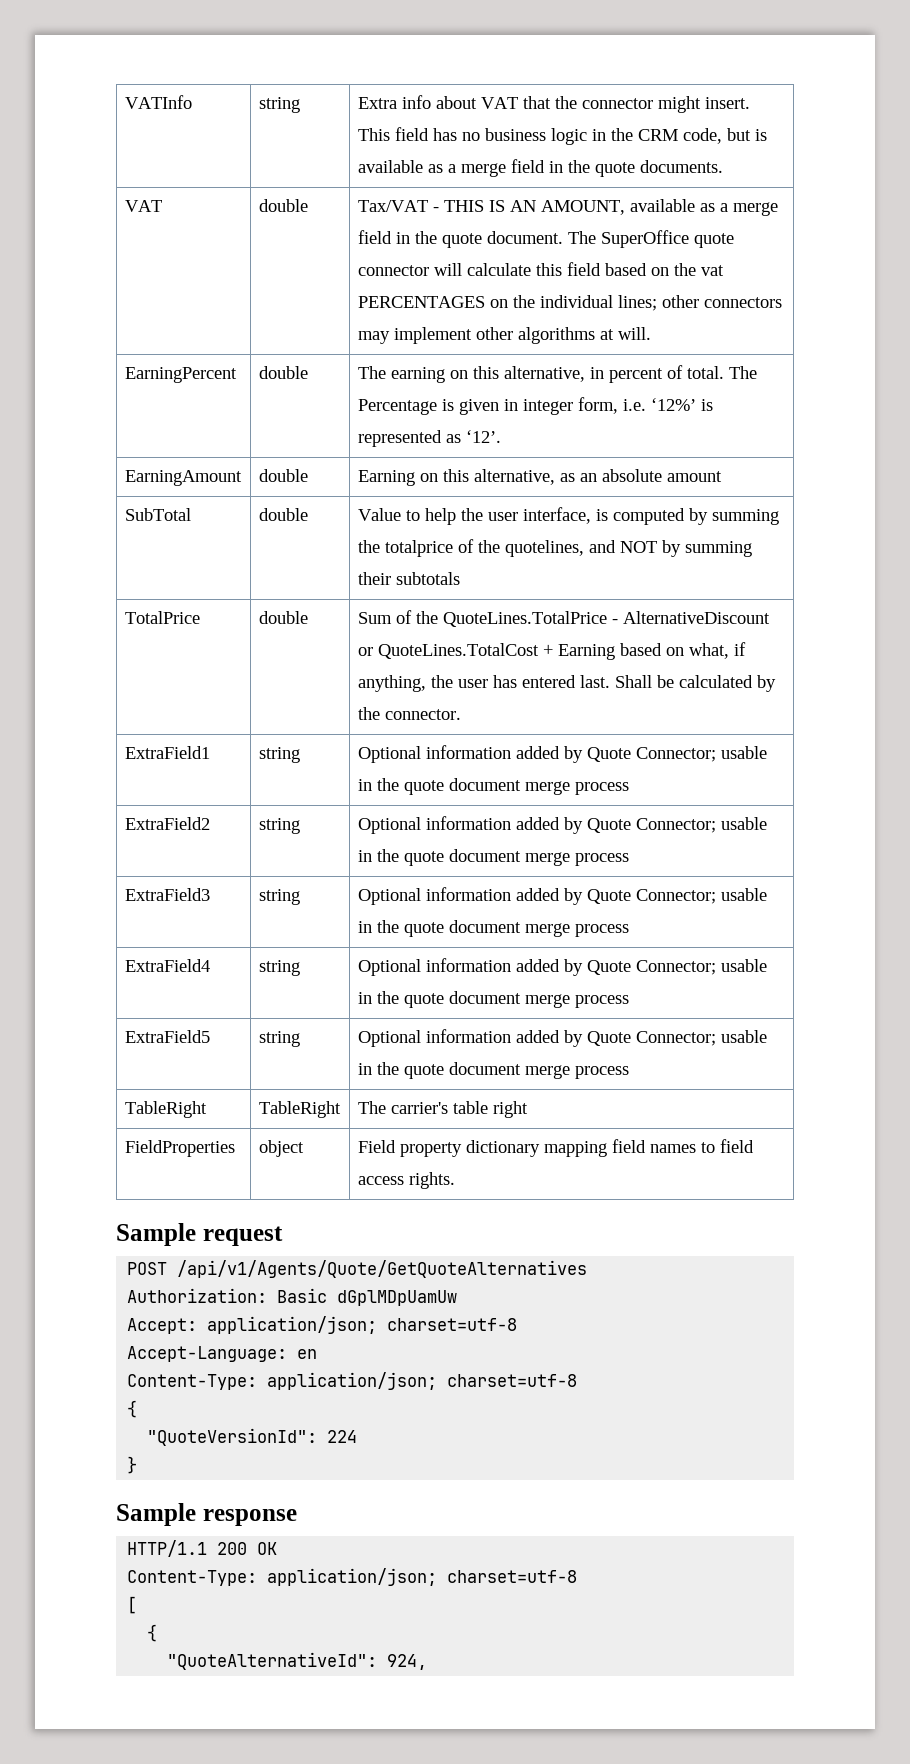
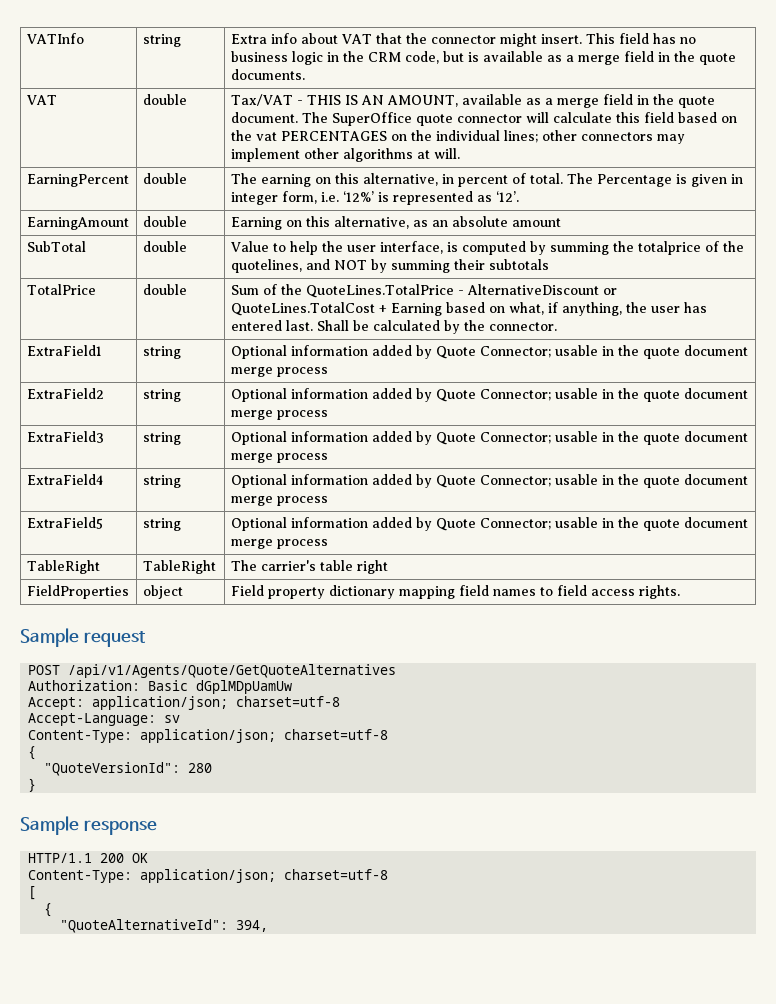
- Accept-Language: en
+ Accept-Language: sv
- "QuoteVersionId": 224
+ "QuoteVersionId": 280
- "QuoteAlternativeId": 924,
+ "QuoteAlternativeId": 394,

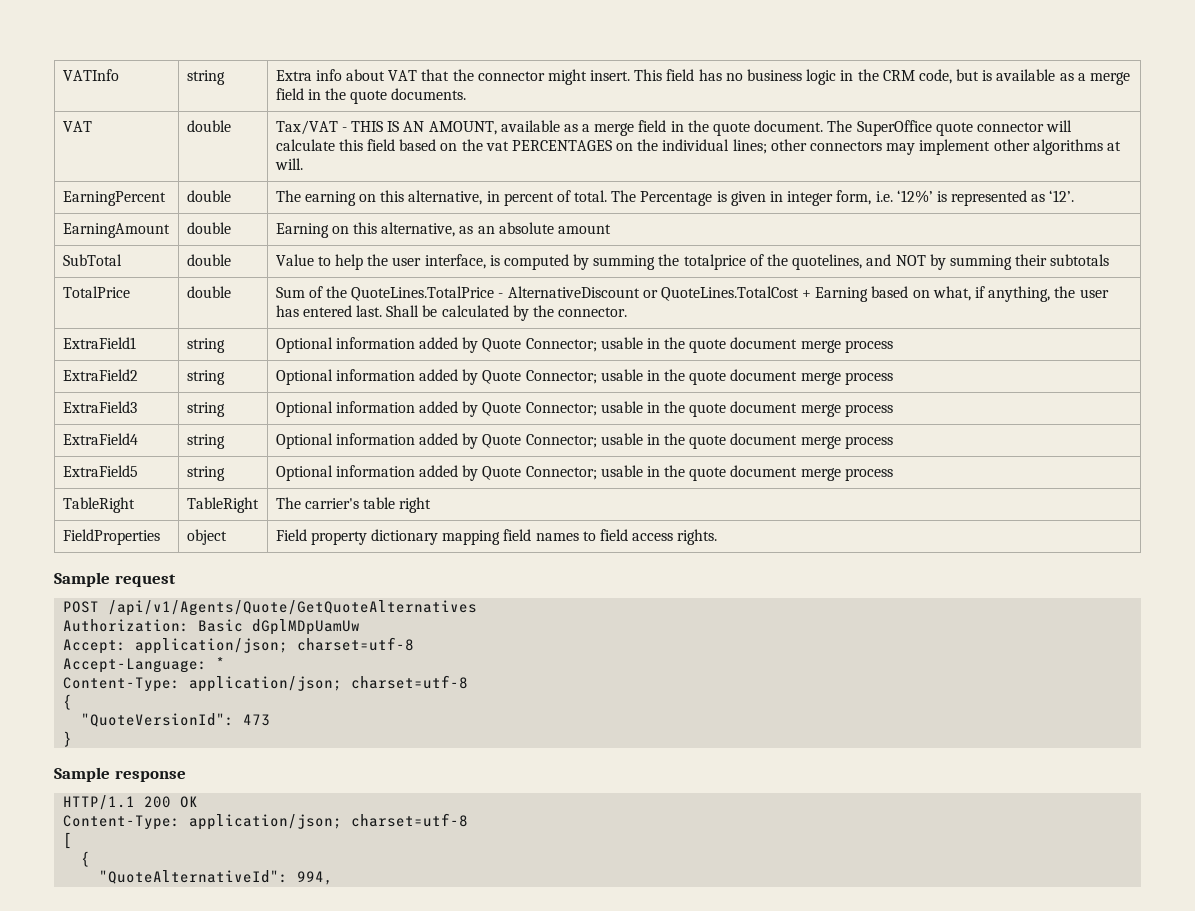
- Accept-Language: sv
+ Accept-Language: *
- "QuoteVersionId": 280
+ "QuoteVersionId": 473
- "QuoteAlternativeId": 394,
+ "QuoteAlternativeId": 994,

